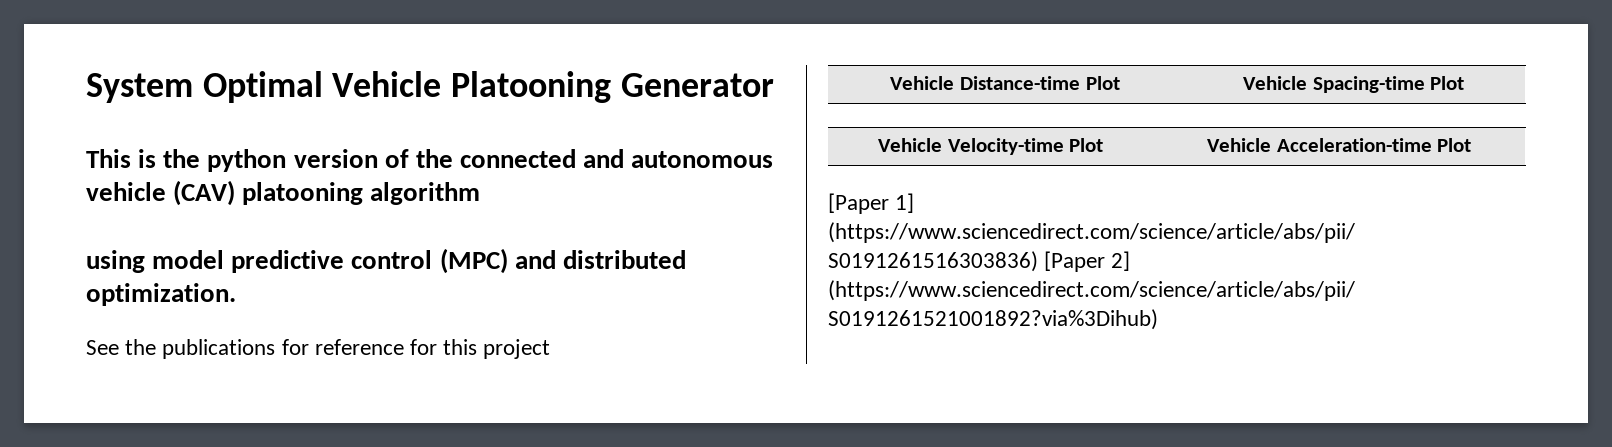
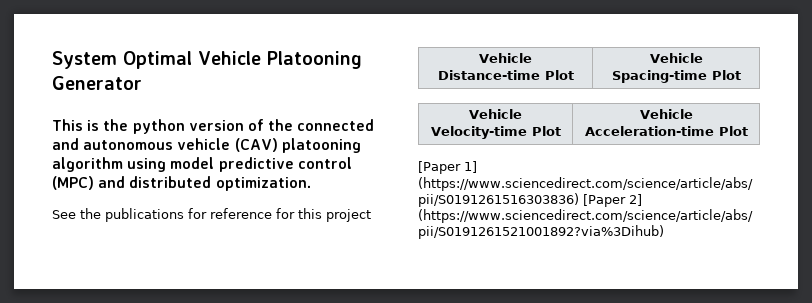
- This is the python version of the connected and autonomous vehicle (CAV) platooning algorithm
- using model predictive control (MPC) and distributed optimization.
+ This is the python version of the connected and autonomous vehicle (CAV) platooning algorithm using model predictive control (MPC) and distributed optimization.

